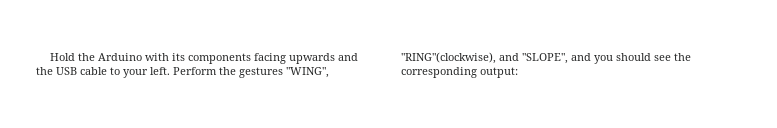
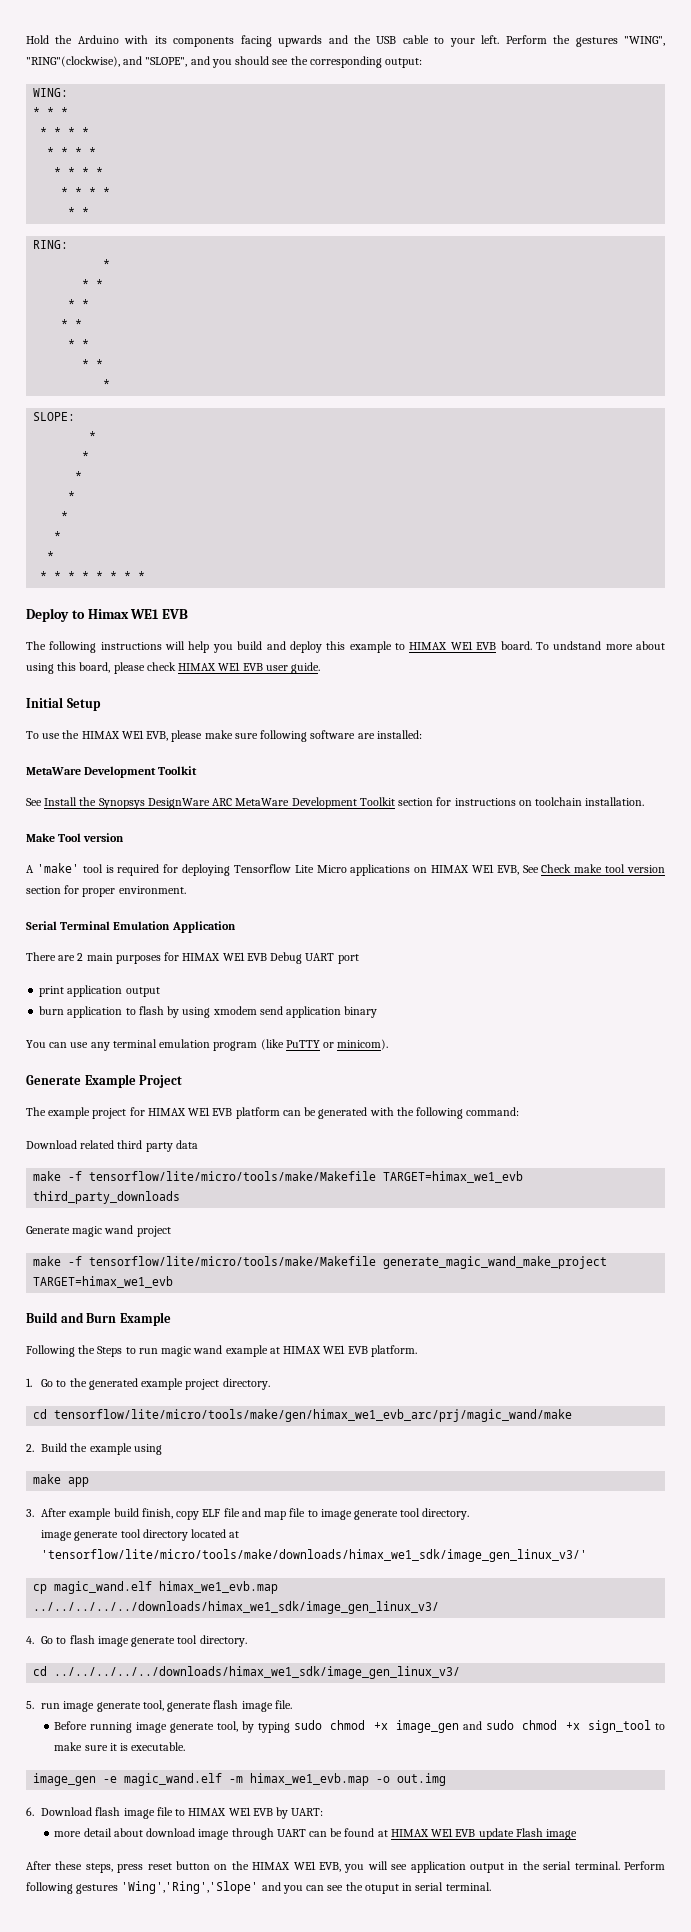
+ WING:
+ * * *
+ * * * *
+ * * * *
+ * * * *
+ * * * *
+ * *
+ RING:
+ *
+ * *
+ * *
+ * *
+ * *
+ * *
+ *
+ SLOPE:
+ *
+ *
+ *
+ *
+ *
+ *
+ *
+ * * * * * * * *
+ Deploy to Himax WE1 EVB
+ The following instructions will help you build and deploy this example to HIMAX WE1 EVB board. To undstand more about using this board, please check HIMAX WE1 EVB user guide.
+ Initial Setup
+ To use the HIMAX WE1 EVB, please make sure following software are installed:
+ MetaWare Development Toolkit
+ See Install the Synopsys DesignWare ARC MetaWare Development Toolkit section for instructions on toolchain installation.
+ Make Tool version
+ A 'make' tool is required for deploying Tensorflow Lite Micro applications on HIMAX WE1 EVB, See Check make tool version section for proper environment.
+ Serial Terminal Emulation Application
+ There are 2 main purposes for HIMAX WE1 EVB Debug UART port
+ print application output
+ burn application to flash by using xmodem send application binary
+ You can use any terminal emulation program (like PuTTY or minicom).
+ Generate Example Project
+ The example project for HIMAX WE1 EVB platform can be generated with the following command:
+ Download related third party data
+ make -f tensorflow/lite/micro/tools/make/Makefile TARGET=himax_we1_evb third_party_downloads
+ Generate magic wand project
+ make -f tensorflow/lite/micro/tools/make/Makefile generate_magic_wand_make_project TARGET=himax_we1_evb
+ Build and Burn Example
+ Following the Steps to run magic wand example at HIMAX WE1 EVB platform.
+ 1. Go to the generated example project directory.
+ cd tensorflow/lite/micro/tools/make/gen/himax_we1_evb_arc/prj/magic_wand/make
+ 2. Build the example using
+ make app
+ 3. After example build finish, copy ELF file and map file to image generate tool directory.
+ image generate tool directory located at 'tensorflow/lite/micro/tools/make/downloads/himax_we1_sdk/image_gen_linux_v3/'
+ cp magic_wand.elf himax_we1_evb.map ../../../../../downloads/himax_we1_sdk/image_gen_linux_v3/
+ 4. Go to flash image generate tool directory.
+ cd ../../../../../downloads/himax_we1_sdk/image_gen_linux_v3/
+ 5. run image generate tool, generate flash image file.
+ Before running image generate tool, by typing sudo chmod +x image_gen and sudo chmod +x sign_tool to make sure it is executable.
+ image_gen -e magic_wand.elf -m himax_we1_evb.map -o out.img
+ 6. Download flash image file to HIMAX WE1 EVB by UART:
+ more detail about download image through UART can be found at HIMAX WE1 EVB update Flash image
+ After these steps, press reset button on the HIMAX WE1 EVB, you will see application output in the serial terminal. Perform following gestures 'Wing','Ring','Slope' and you can see the otuput in serial terminal.

